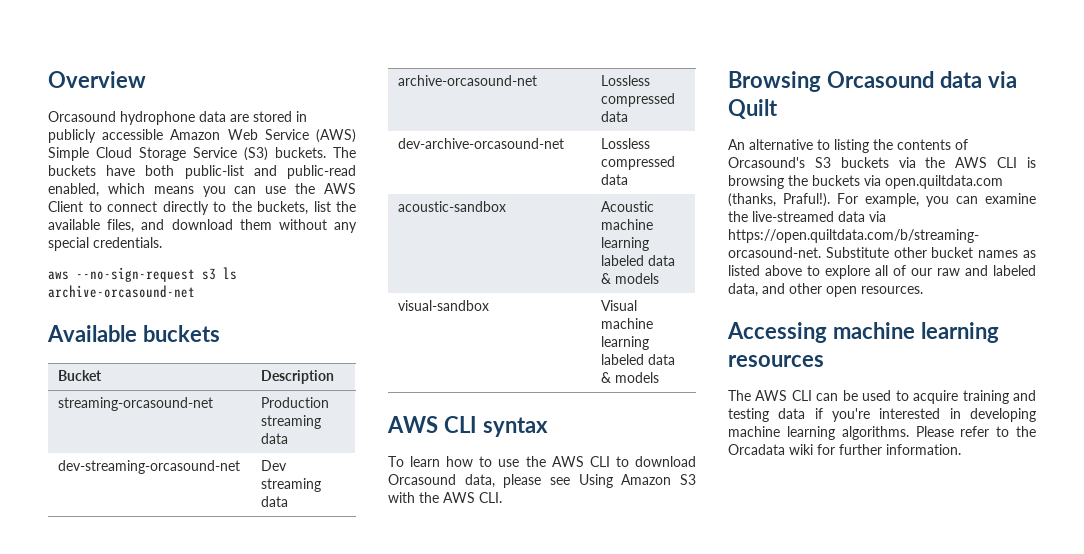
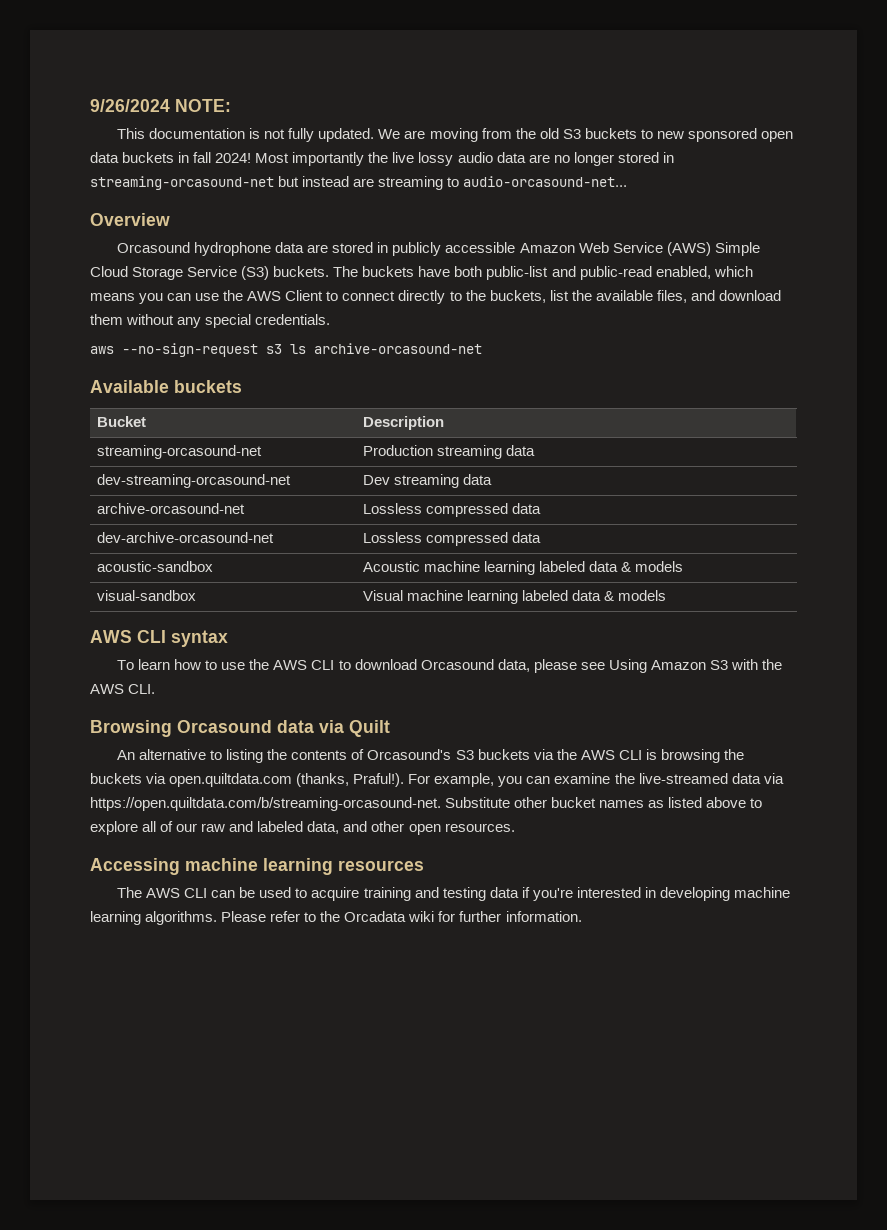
+ 9/26/2024 NOTE:
+ This documentation is not fully updated. We are moving from the old S3 buckets to new sponsored open data buckets in fall 2024! Most importantly the live lossy audio data are no longer stored in streaming-orcasound-net but instead are streaming to audio-orcasound-net...

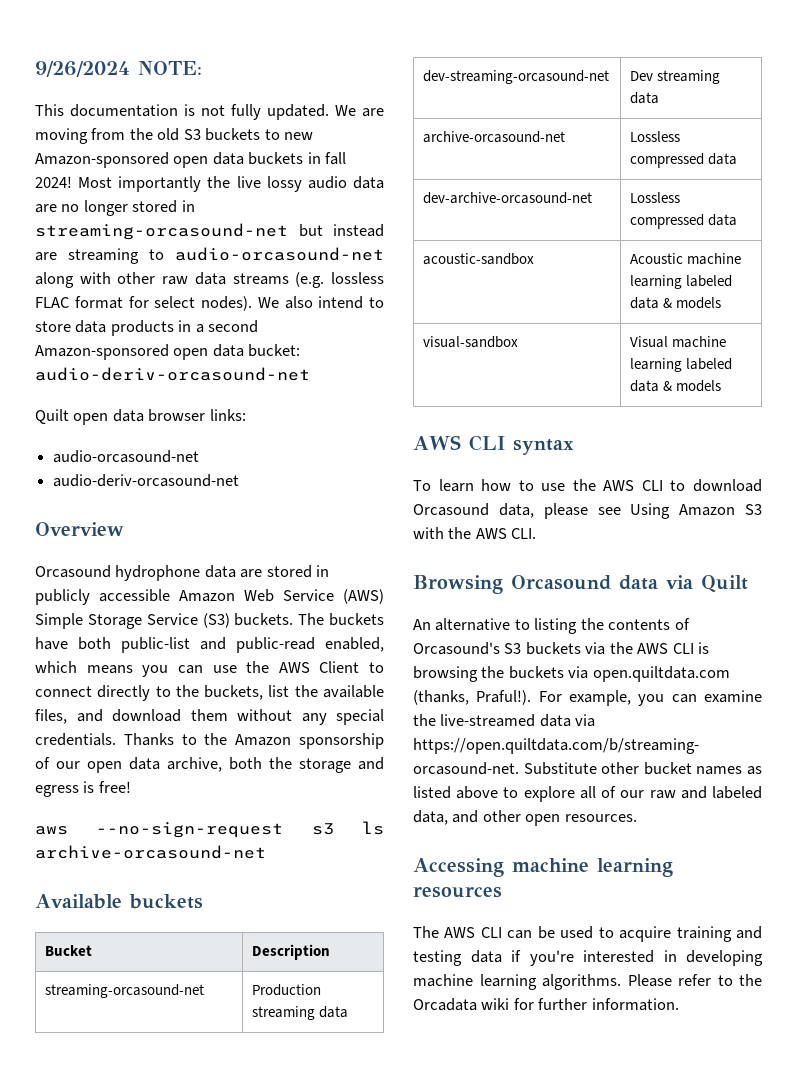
- We are moving from the old S3 buckets to new sponsored open data buckets in fall 2024!
+ We are moving from the old S3 buckets to new Amazon-sponsored open data buckets in fall 2024!
- Most importantly the live lossy audio data are no longer stored in streaming-orcasound-net but instead are streaming to audio-orcasound-net...
+ Most importantly the live lossy audio data are no longer stored in streaming-orcasound-net but instead are streaming to audio-orcasound-net along with other raw data streams (e.g. lossless FLAC format for select nodes). We also intend to store data products in a second Amazon-sponsored open data bucket: audio-deriv-orcasound-net
+ Quilt open data browser links:
+ audio-orcasound-net
+ audio-deriv-orcasound-net
- Orcasound hydrophone data are stored in publicly accessible Amazon Web Service (AWS) Simple Cloud Storage Service (S3) buckets.
+ Orcasound hydrophone data are stored in publicly accessible Amazon Web Service (AWS) Simple Storage Service (S3) buckets.
+ Thanks to the Amazon sponsorship of our open data archive, both the storage and egress is free!

